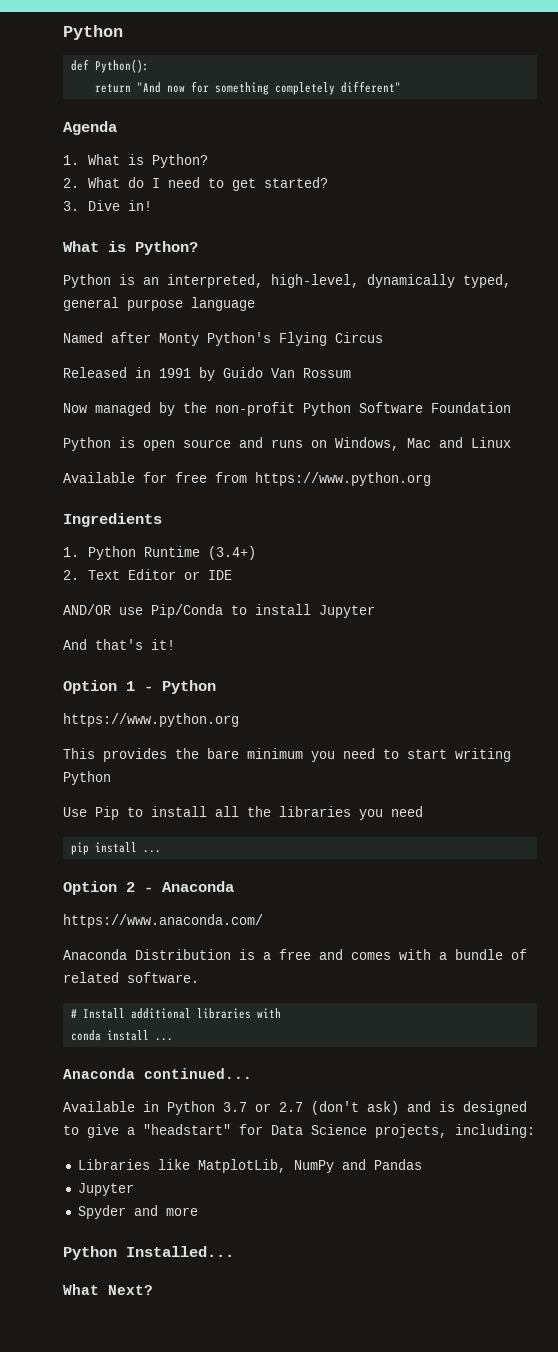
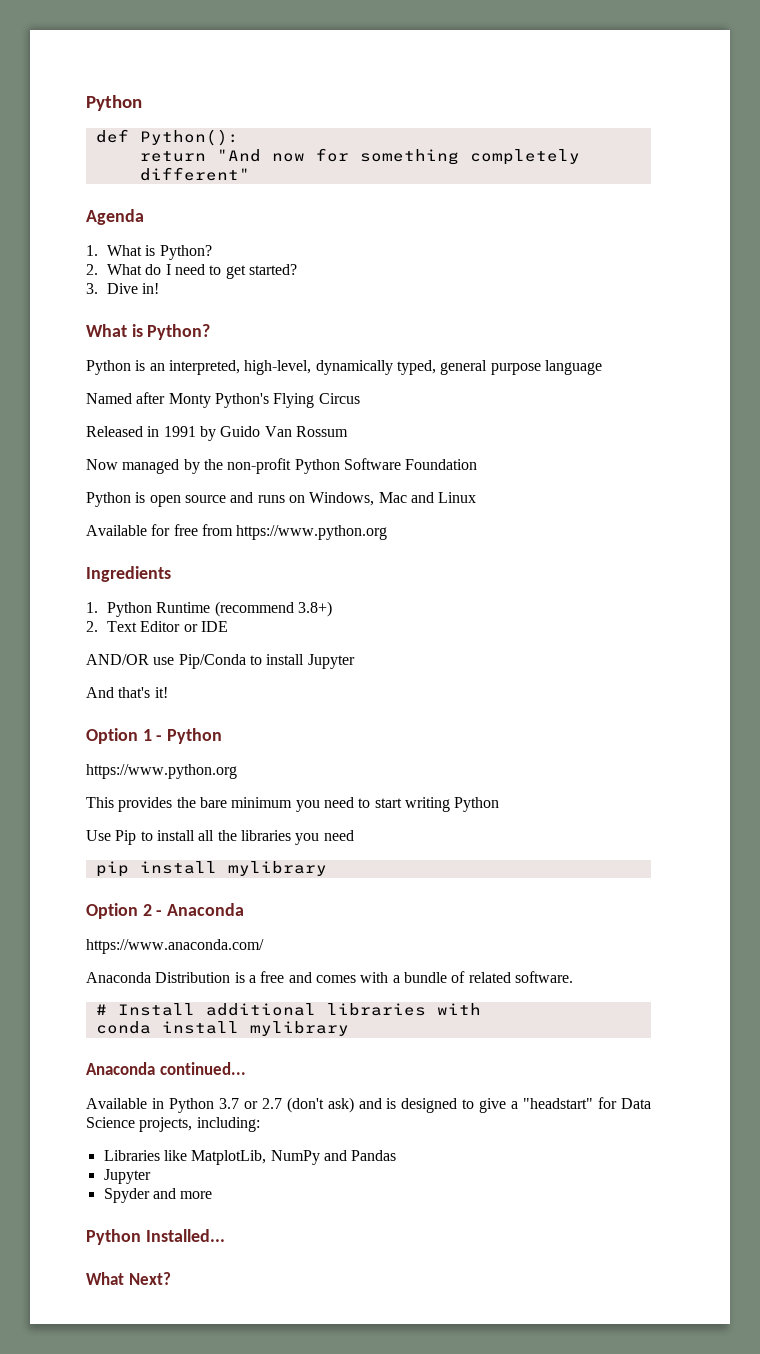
- 1. Python Runtime (3.4+)
+ 1. Python Runtime (recommend 3.8+)
- pip install ...
+ pip install mylibrary
- conda install ...
+ conda install mylibrary

